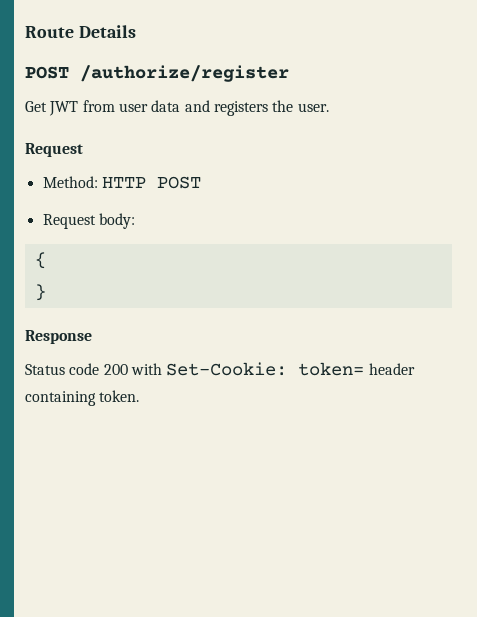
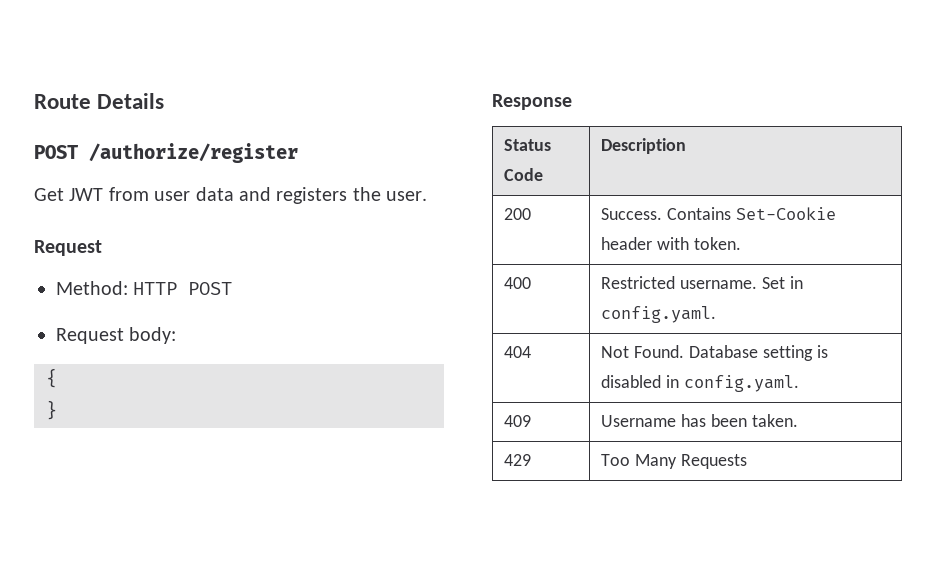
- Status code 200 with Set-Cookie: token= header containing token.
+ Status Code | Description
+ 200 | Success. Contains Set-Cookie header with token.
+ 400 | Restricted username. Set in config.yaml.
+ 404 | Not Found. Database setting is disabled in config.yaml.
+ 409 | Username has been taken.
+ 429 | Too Many Requests

